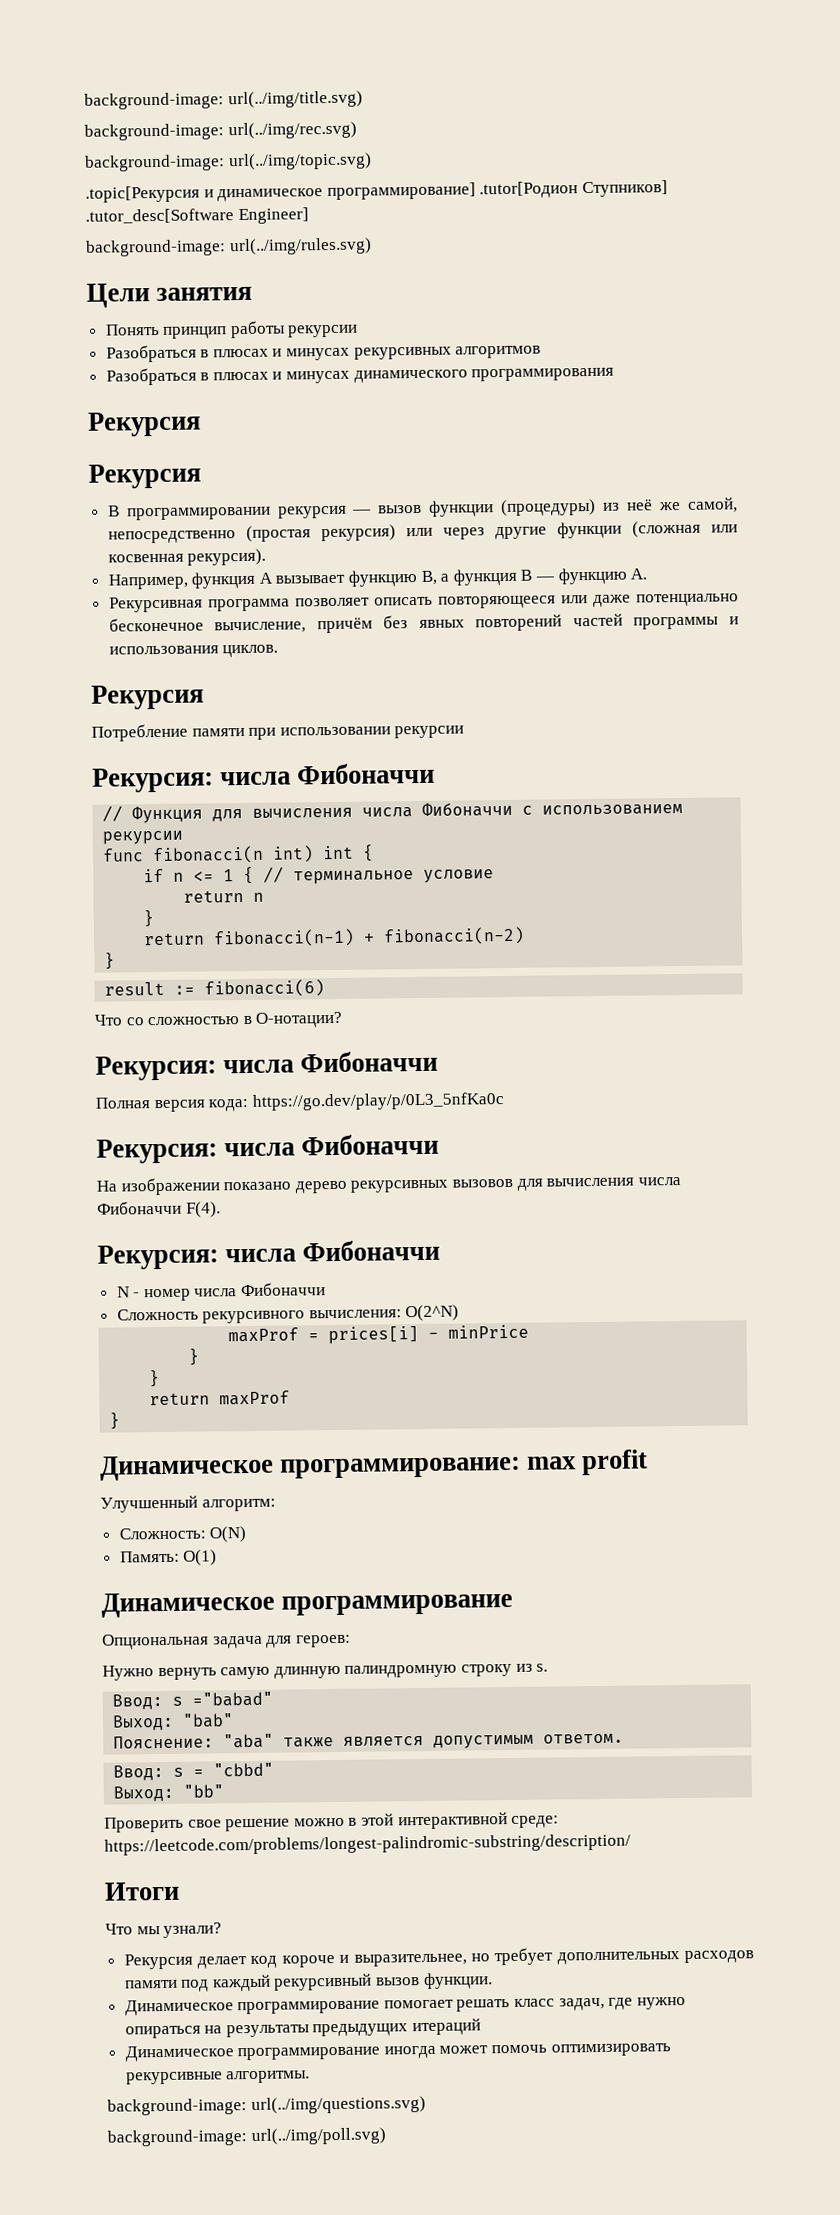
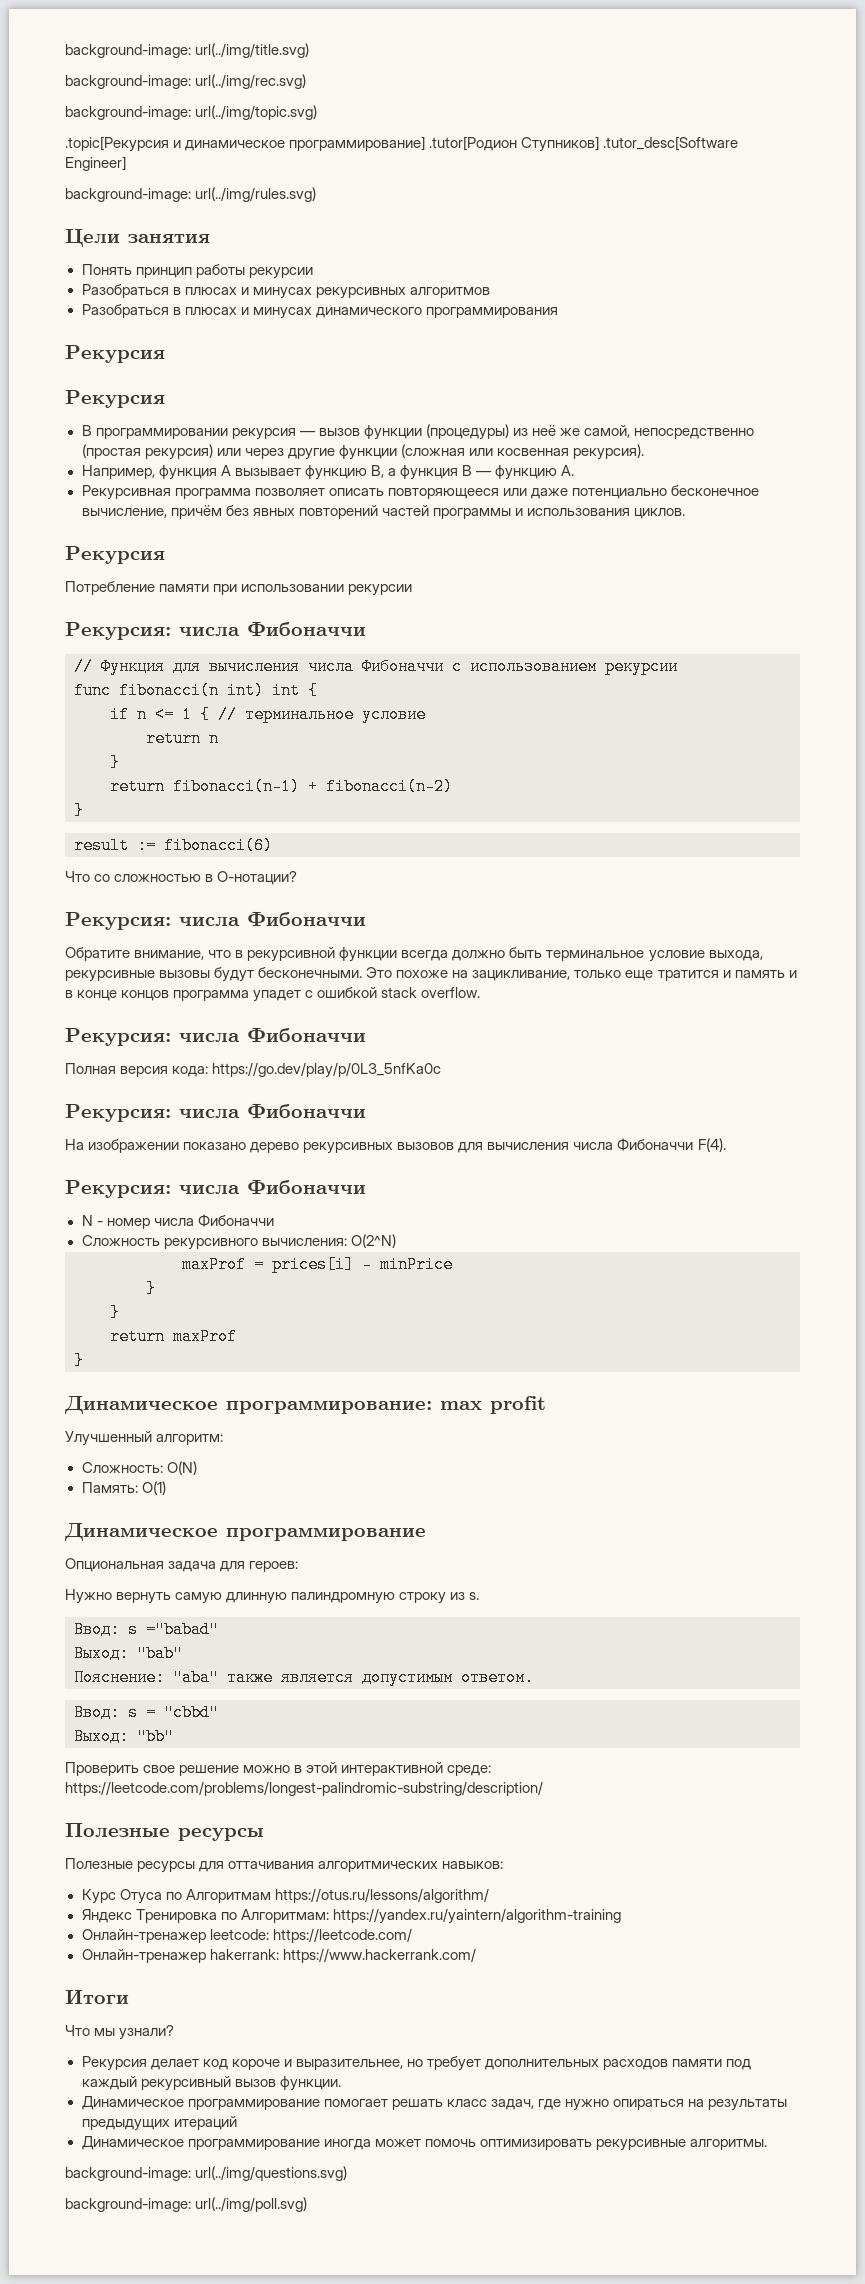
+ Обратите внимание, что в рекурсивной функции всегда должно быть терминальное условие выхода, рекурсивные вызовы будут бесконечными. Это похоже на зацикливание, только еще тратится и память и в конце концов программа упадет с ошибкой stack overflow.
+ Рекурсия: числа Фибоначчи
  Проверить свое решение можно в этой интерактивной среде: https://leetcode.com/problems/longest-palindromic-substring/description/
+ Полезные ресурсы
+ Полезные ресурсы для оттачивания алгоритмических навыков:
+ Курс Отуса по Алгоритмам https://otus.ru/lessons/algorithm/
+ Яндекс Тренировка по Алгоритмам: https://yandex.ru/yaintern/algorithm-training
+ Онлайн-тренажер leetcode: https://leetcode.com/
+ Онлайн-тренажер hakerrank: https://www.hackerrank.com/

